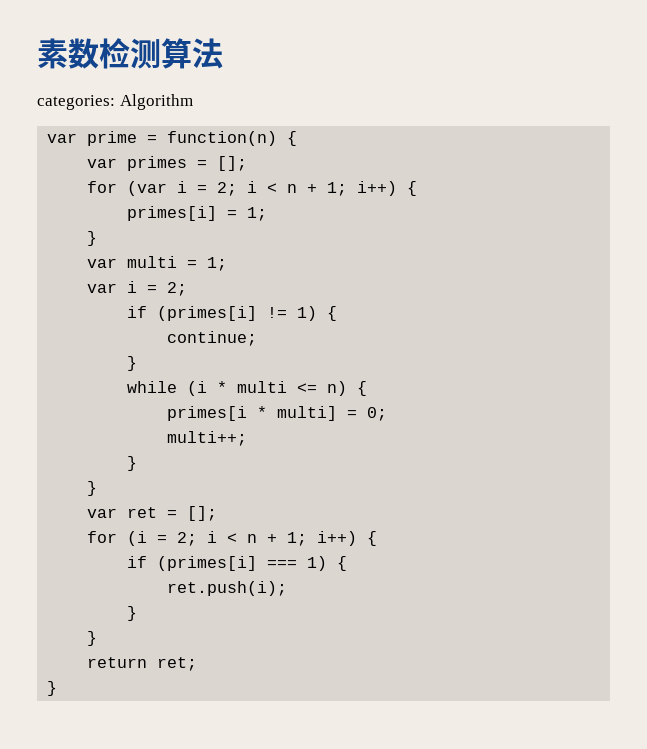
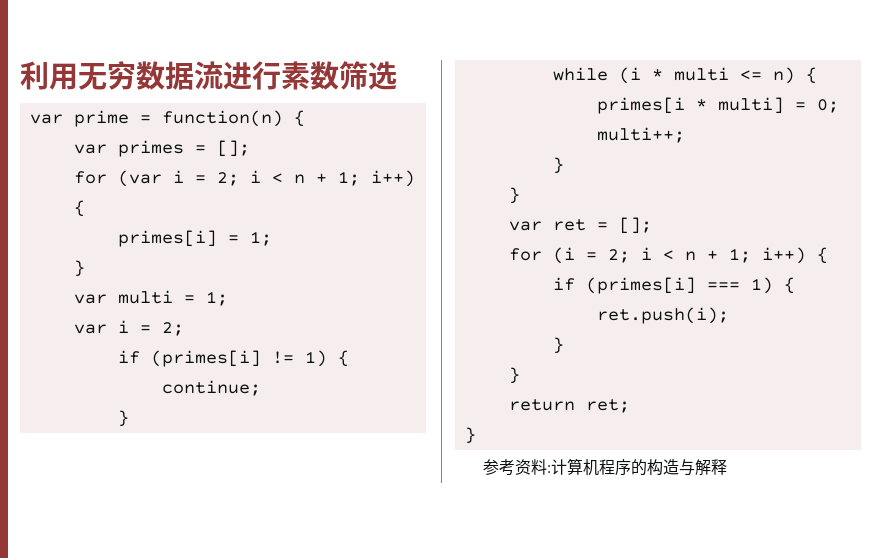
- 素数检测算法
- categories: Algorithm
+ 利用无穷数据流进行素数筛选
+ 参考资料:计算机程序的构造与解释

